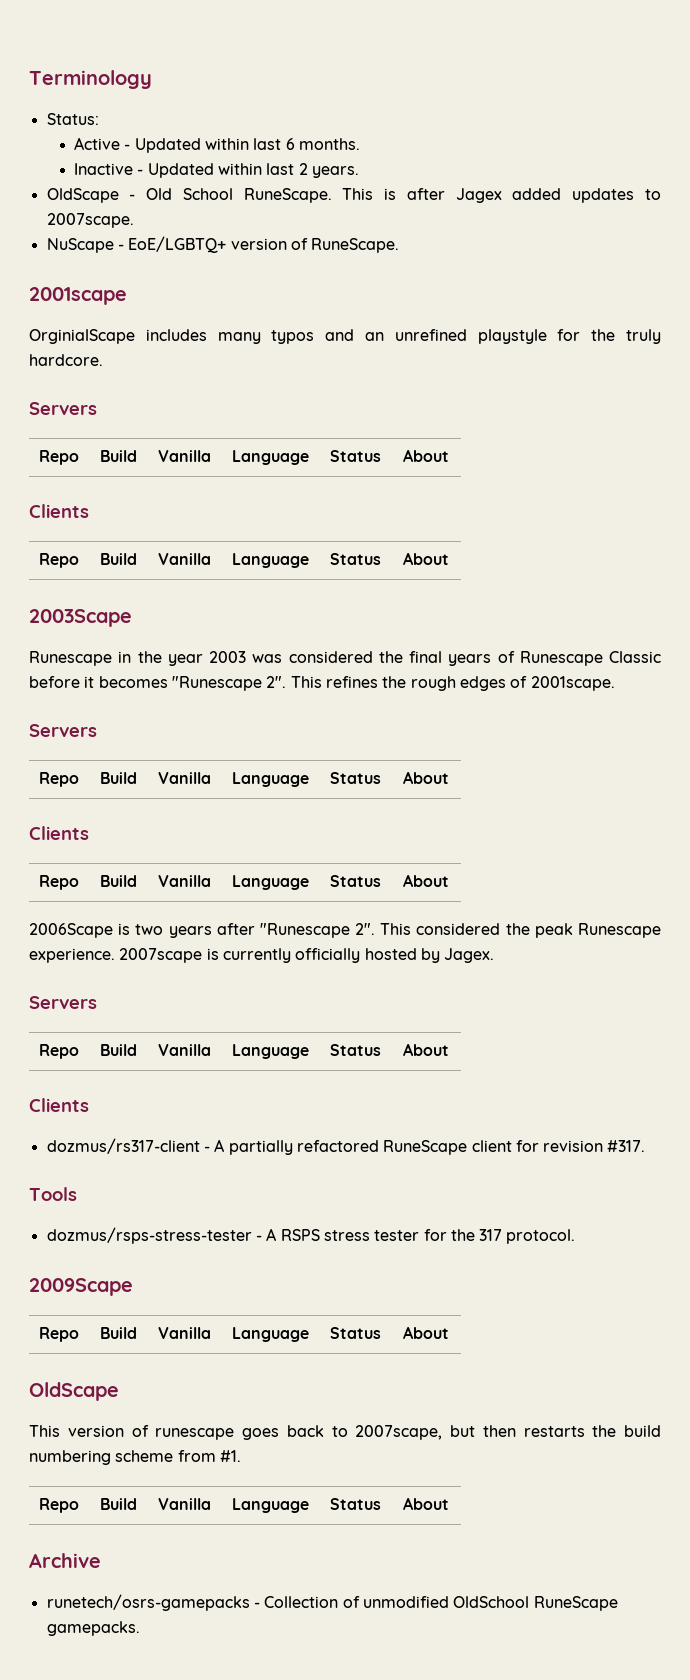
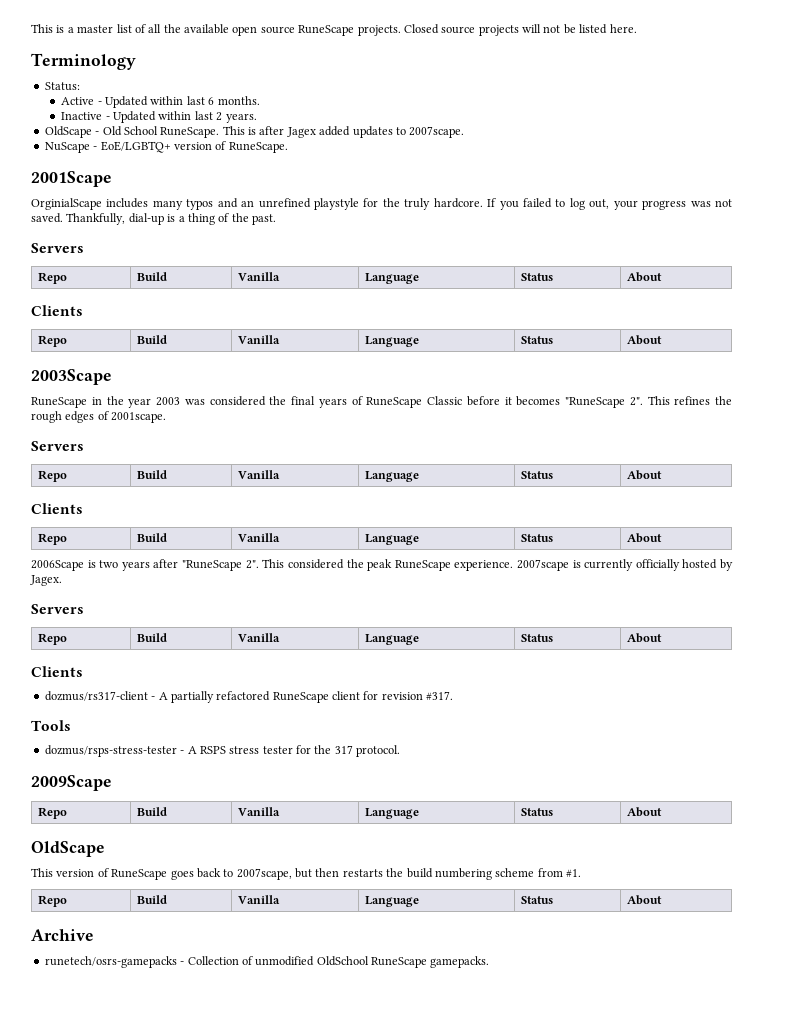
+ This is a master list of all the available open source RuneScape projects. Closed source projects will not be listed here.
- 2001scape
+ 2001Scape
+ If you failed to log out, your progress was not saved. Thankfully, dial-up is a thing of the past.
- Runescape in the year 2003 was considered the final years of Runescape Classic before it becomes "Runescape 2".
+ RuneScape in the year 2003 was considered the final years of RuneScape Classic before it becomes "RuneScape 2".
- 2006Scape is two years after "Runescape 2".
+ 2006Scape is two years after "RuneScape 2".
- This considered the peak Runescape experience.
+ This considered the peak RuneScape experience.
- This version of runescape goes back to 2007scape, but then restarts the build numbering scheme from #1.
+ This version of RuneScape goes back to 2007scape, but then restarts the build numbering scheme from #1.

